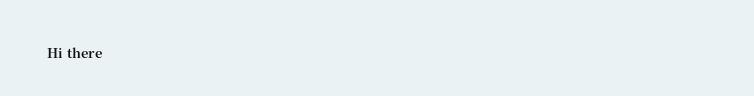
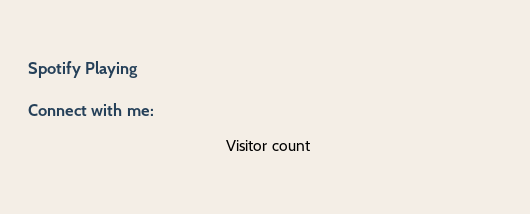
- Hi there
+ Spotify Playing
+ Connect with me:
+ Visitor count

